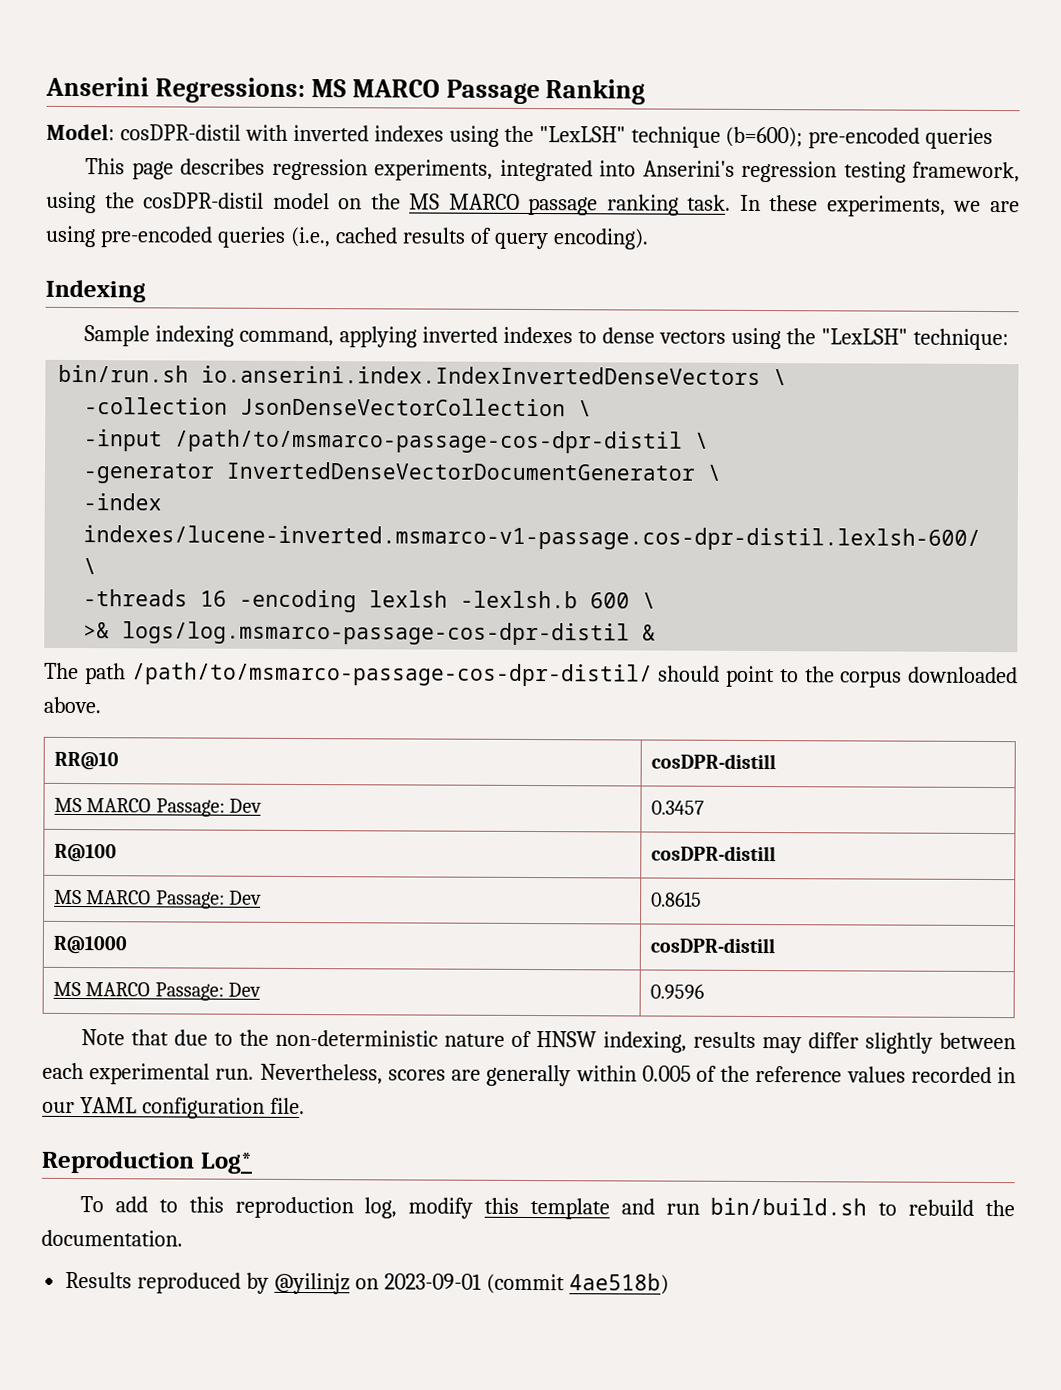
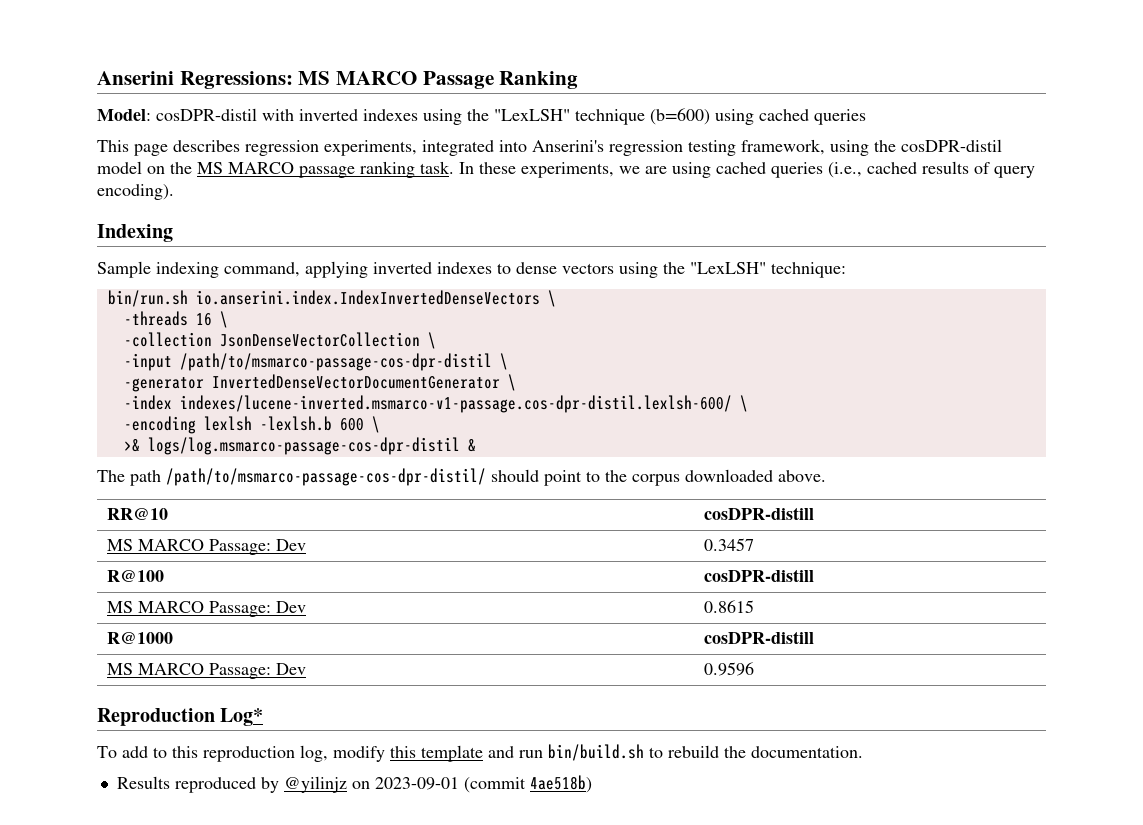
- Model: cosDPR-distil with inverted indexes using the "LexLSH" technique (b=600); pre-encoded queries
+ Model: cosDPR-distil with inverted indexes using the "LexLSH" technique (b=600) using cached queries
- In these experiments, we are using pre-encoded queries (i.e., cached results of query encoding).
+ In these experiments, we are using cached queries (i.e., cached results of query encoding).
+ -threads 16 \
- -threads 16 -encoding lexlsh -lexlsh.b 600 \
+ -encoding lexlsh -lexlsh.b 600 \
- Note that due to the non-deterministic nature of HNSW indexing, results may differ slightly between each experimental run. Nevertheless, scores are generally within 0.005 of the reference values recorded in our YAML configuration file.

